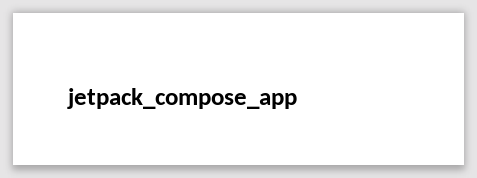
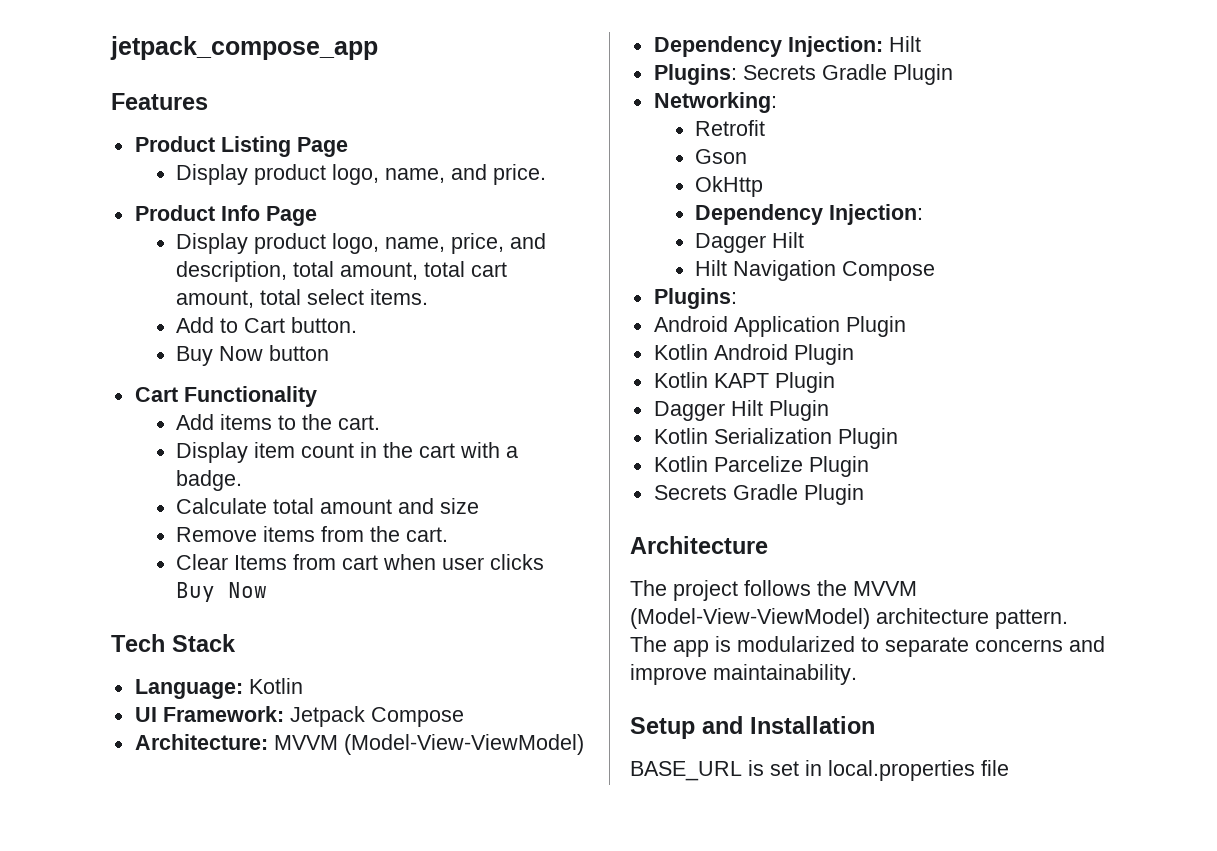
+ Features
+ Product Listing Page
+ Display product logo, name, and price.
+ Product Info Page
+ Display product logo, name, price, and description, total amount, total cart amount, total select items.
+ Add to Cart button.
+ Buy Now button
+ Cart Functionality
+ Add items to the cart.
+ Display item count in the cart with a badge.
+ Calculate total amount and size
+ Remove items from the cart.
+ Clear Items from cart when user clicks Buy Now
+ Tech Stack
+ Language: Kotlin
+ UI Framework: Jetpack Compose
+ Architecture: MVVM (Model-View-ViewModel)
+ Dependency Injection: Hilt
+ Plugins: Secrets Gradle Plugin
+ Networking:
+ Retrofit
+ Gson
+ OkHttp
+ Dependency Injection:
+ Dagger Hilt
+ Hilt Navigation Compose
+ Plugins:
+ Android Application Plugin
+ Kotlin Android Plugin
+ Kotlin KAPT Plugin
+ Dagger Hilt Plugin
+ Kotlin Serialization Plugin
+ Kotlin Parcelize Plugin
+ Secrets Gradle Plugin
+ Architecture
+ The project follows the MVVM (Model-View-ViewModel) architecture pattern. The app is modularized to separate concerns and improve maintainability.
+ Setup and Installation
+ BASE_URL is set in local.properties file

